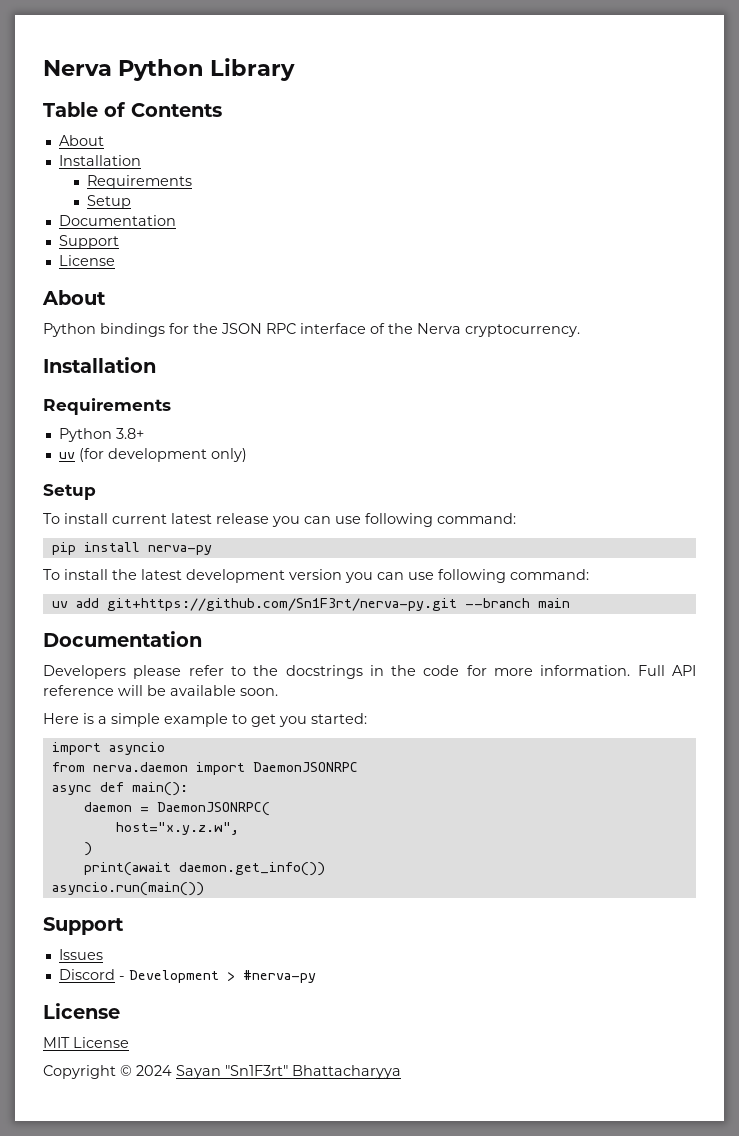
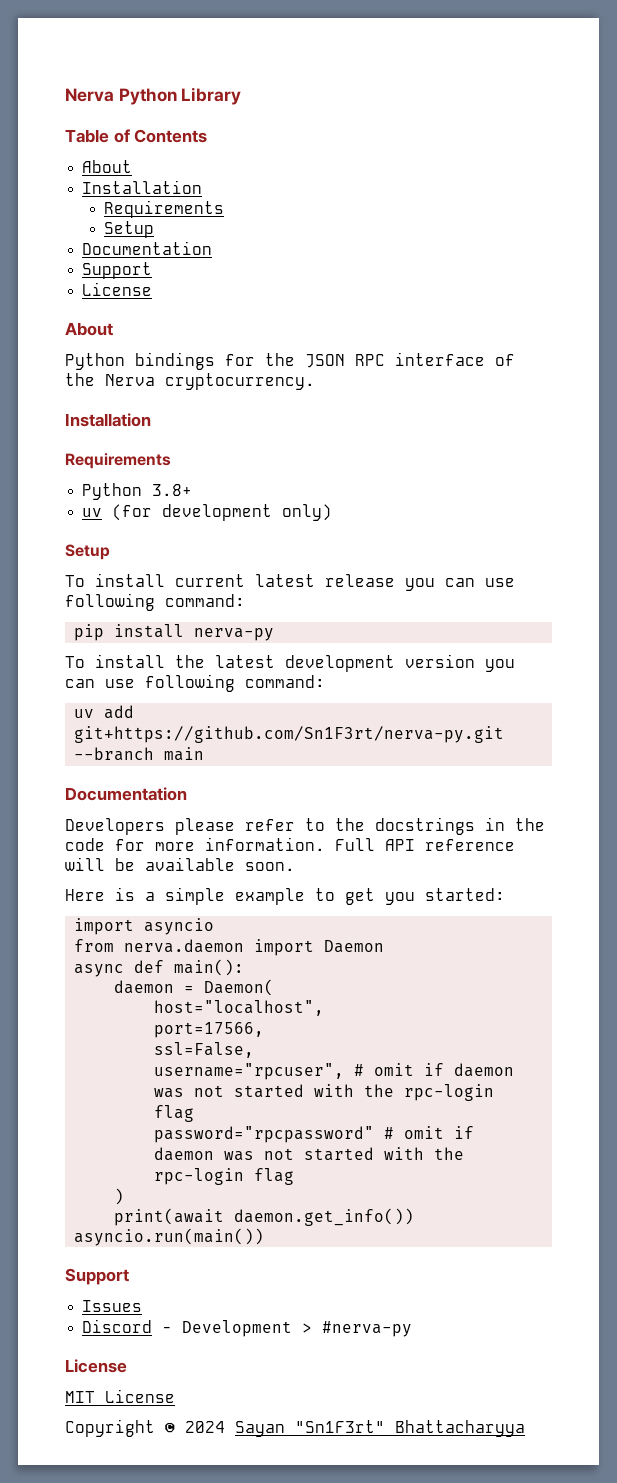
- from nerva.daemon import DaemonJSONRPC
+ from nerva.daemon import Daemon
- daemon = DaemonJSONRPC(
- host="x.y.z.w",
+ daemon = Daemon(
+ host="localhost",
+ port=17566,
+ ssl=False,
+ username="rpcuser", # omit if daemon was not started with the rpc-login flag
+ password="rpcpassword" # omit if daemon was not started with the rpc-login flag

